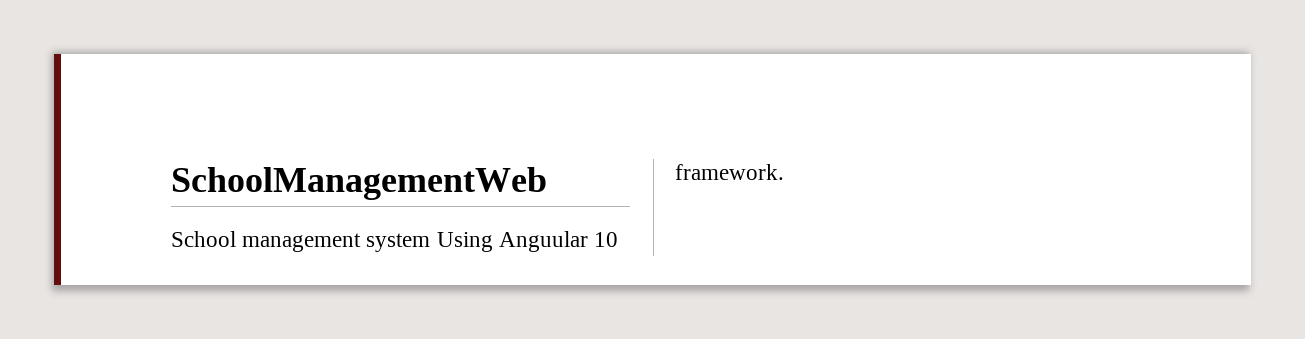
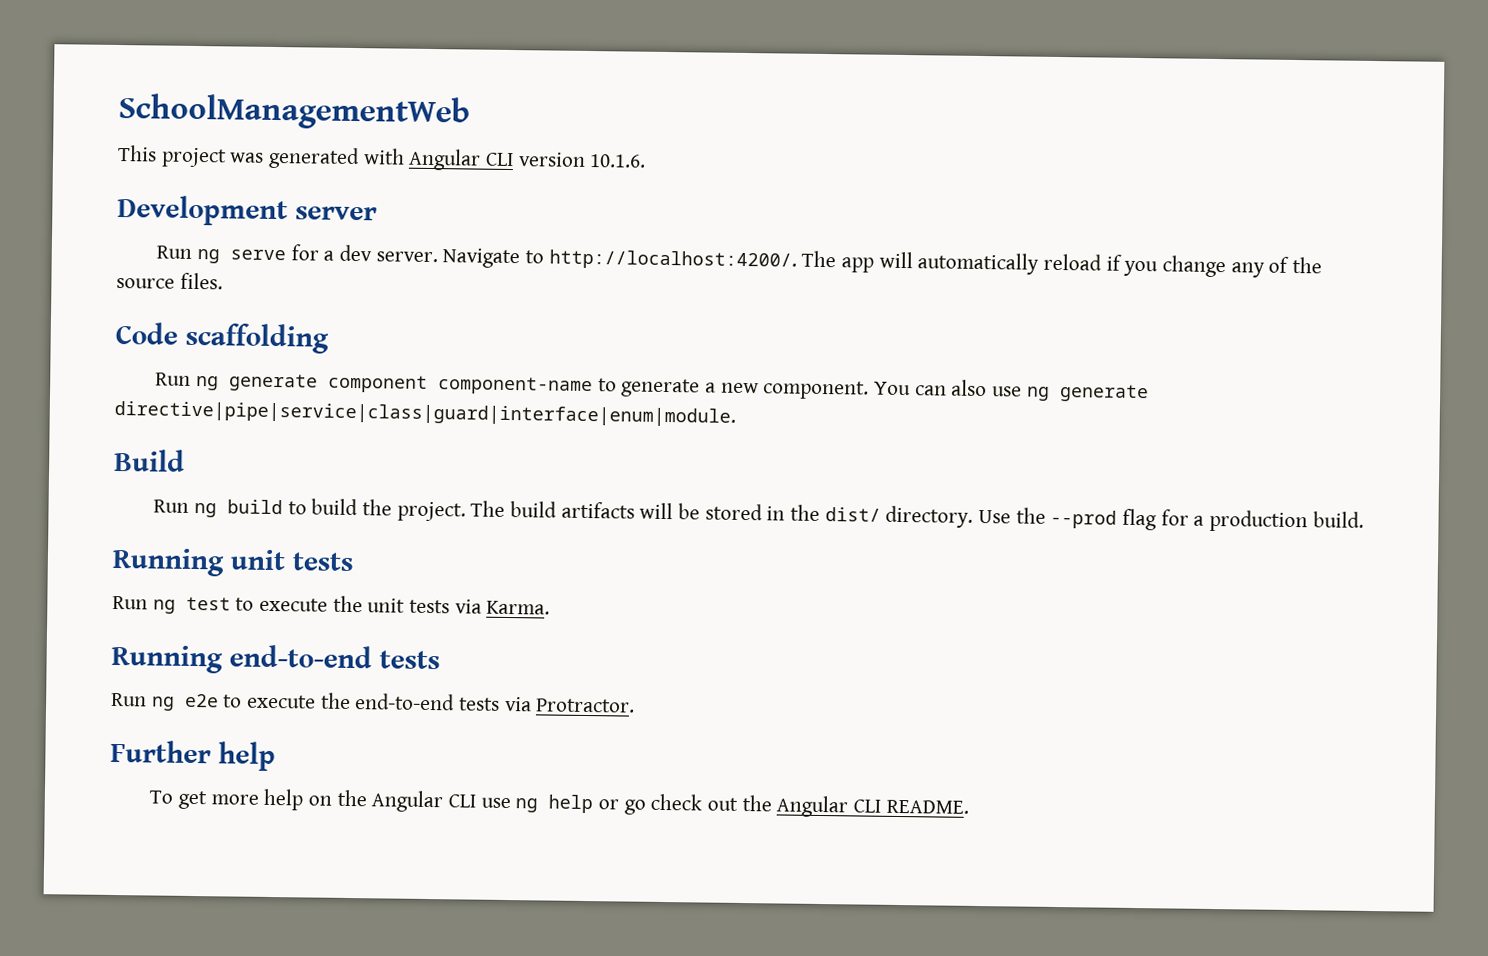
- School management system Using Anguular 10 framework.
+ This project was generated with Angular CLI version 10.1.6.
+ Development server
+ Run ng serve for a dev server. Navigate to http://localhost:4200/. The app will automatically reload if you change any of the source files.
+ Code scaffolding
+ Run ng generate component component-name to generate a new component. You can also use ng generate directive|pipe|service|class|guard|interface|enum|module.
+ Build
+ Run ng build to build the project. The build artifacts will be stored in the dist/ directory. Use the --prod flag for a production build.
+ Running unit tests
+ Run ng test to execute the unit tests via Karma.
+ Running end-to-end tests
+ Run ng e2e to execute the end-to-end tests via Protractor.
+ Further help
+ To get more help on the Angular CLI use ng help or go check out the Angular CLI README.

